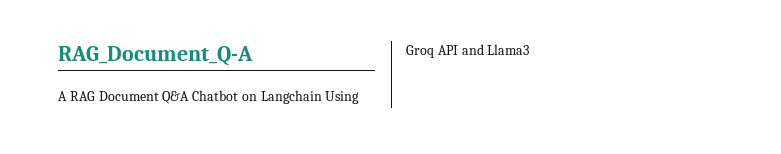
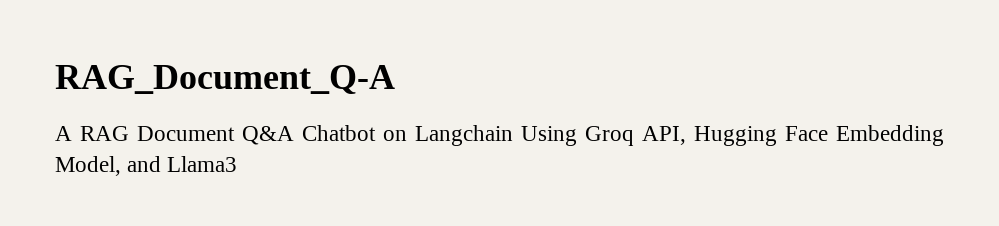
- A RAG Document Q&A Chatbot on Langchain Using Groq API and Llama3
+ A RAG Document Q&A Chatbot on Langchain Using Groq API, Hugging Face Embedding Model, and Llama3

